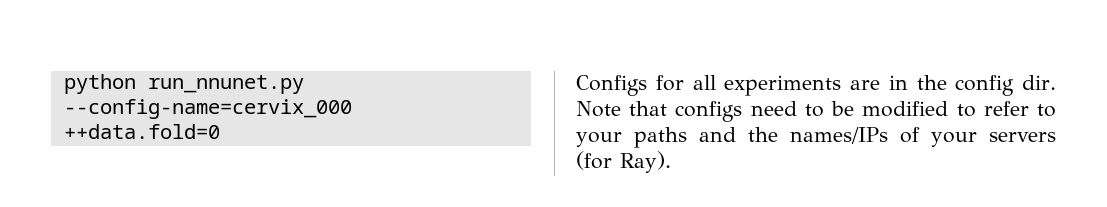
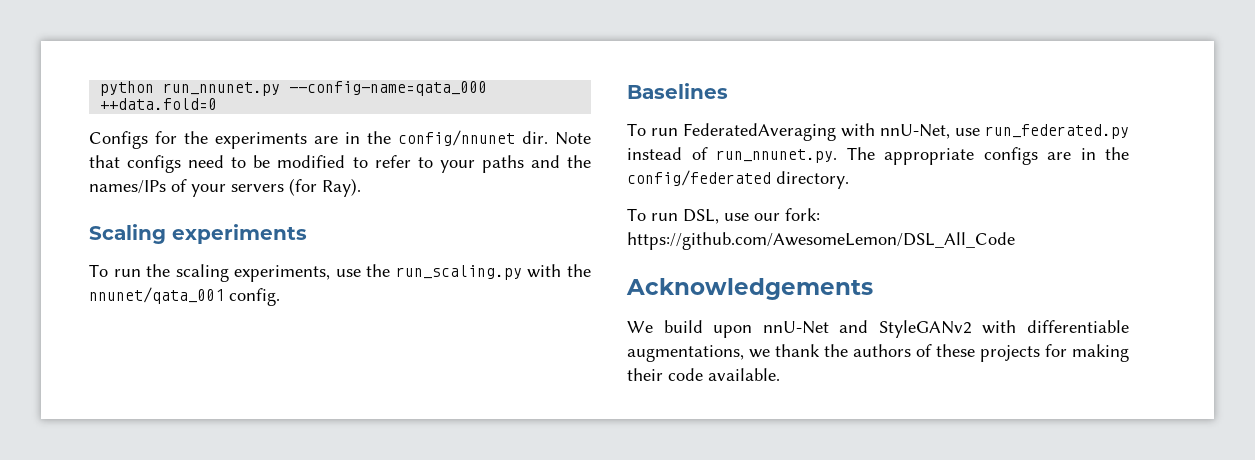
- python run_nnunet.py --config-name=cervix_000 ++data.fold=0
+ python run_nnunet.py --config-name=qata_000 ++data.fold=0
- Configs for all experiments are in the config dir.
+ Configs for the experiments are in the config/nnunet dir.
+ Scaling experiments
+ To run the scaling experiments, use the run_scaling.py with the nnunet/qata_001 config.
+ Baselines
+ To run FederatedAveraging with nnU-Net, use run_federated.py instead of run_nnunet.py. The appropriate configs are in the config/federated directory.
+ To run DSL, use our fork: https://github.com/AwesomeLemon/DSL_All_Code
+ Acknowledgements
+ We build upon nnU-Net and StyleGANv2 with differentiable augmentations, we thank the authors of these projects for making their code available.

